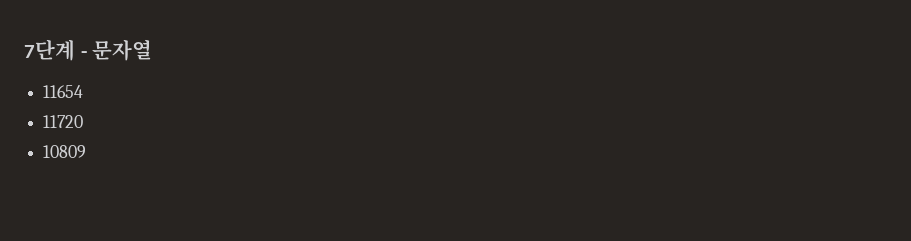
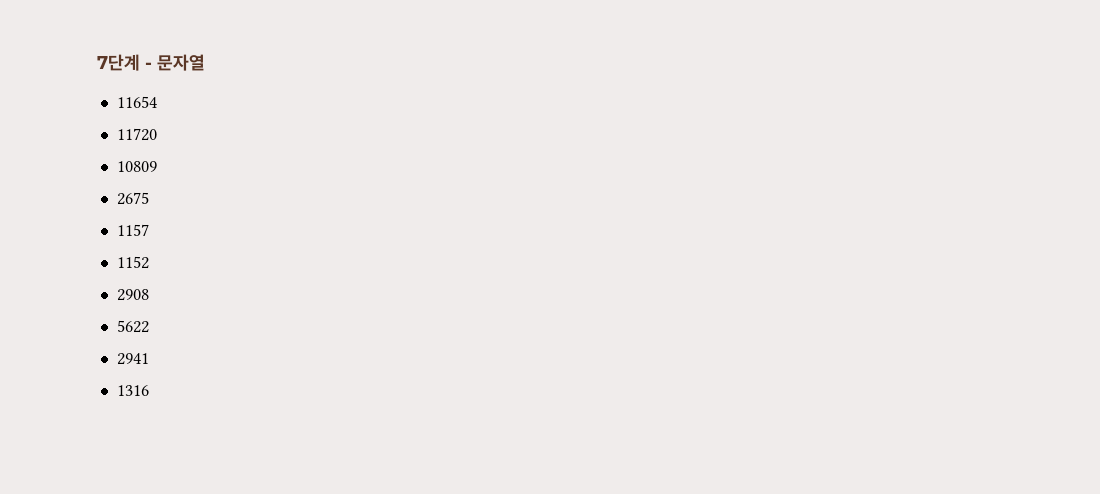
+ 2675
+ 1157
+ 1152
+ 2908
+ 5622
+ 2941
+ 1316

